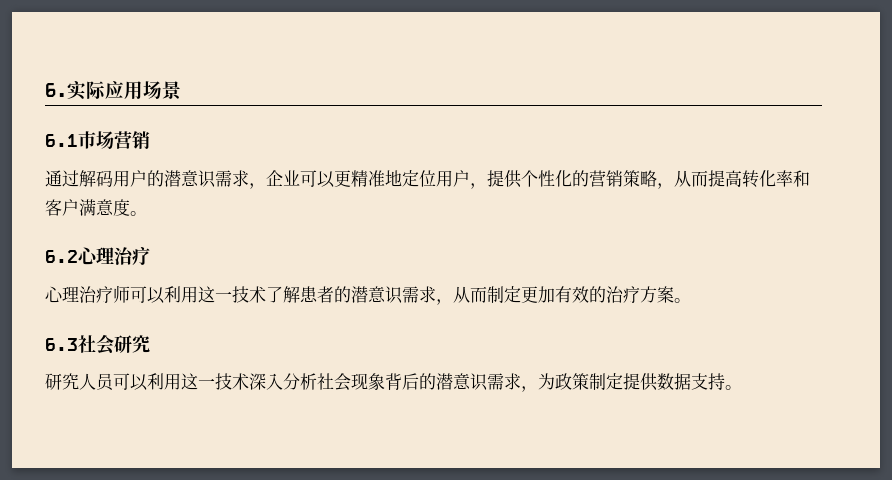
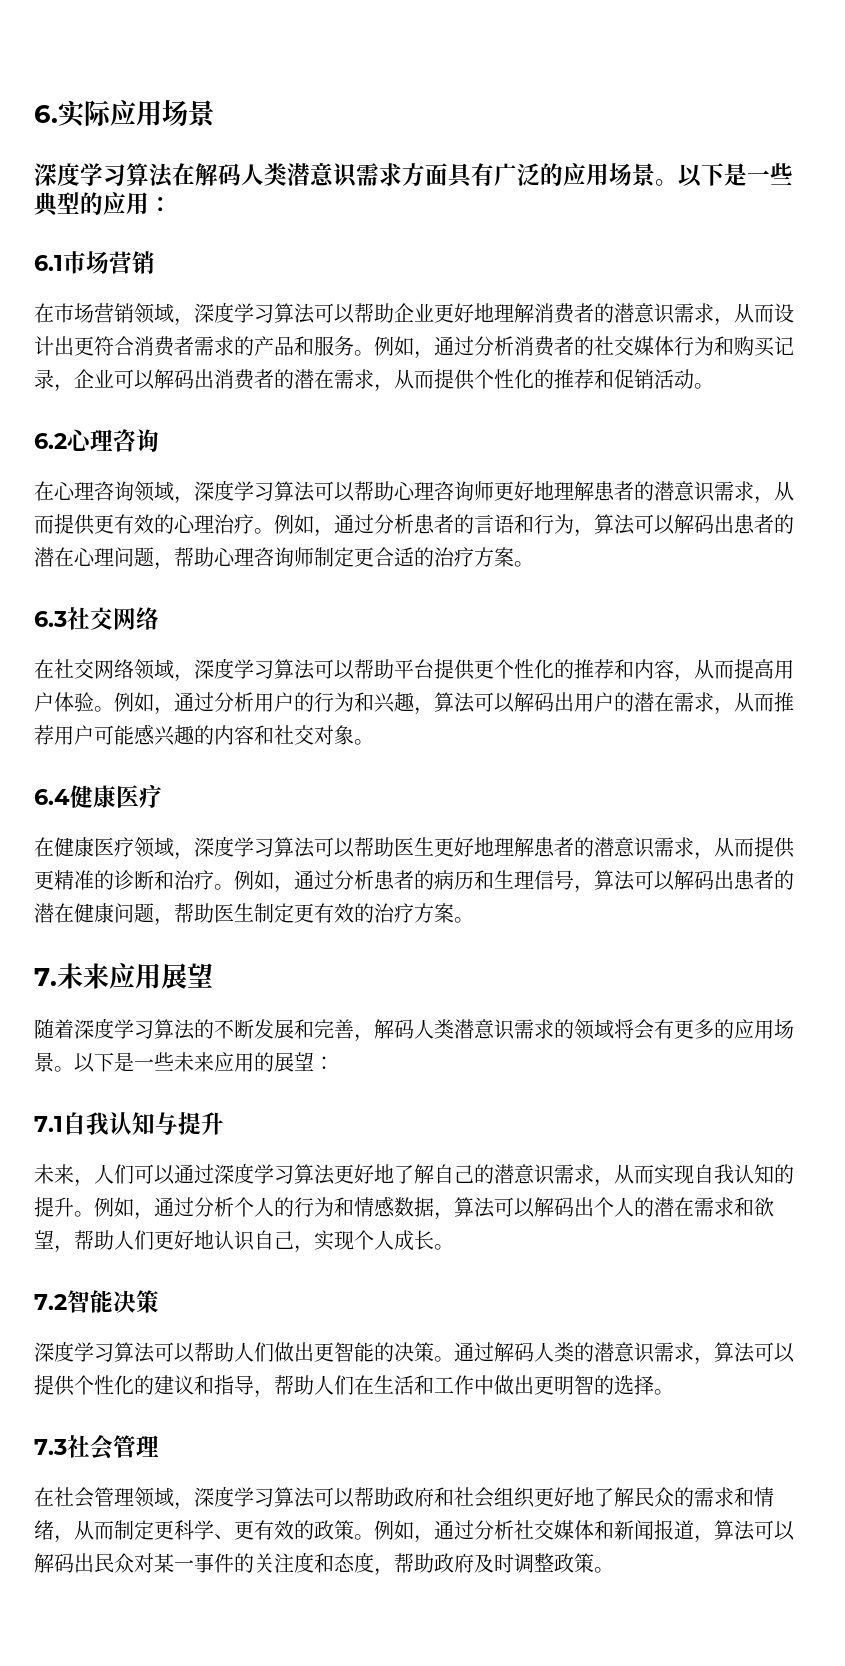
+ 深度学习算法在解码人类潜意识需求方面具有广泛的应用场景。以下是一些典型的应用：
  6.1市场营销
- 通过解码用户的潜意识需求，企业可以更精准地定位用户，提供个性化的营销策略，从而提高转化率和客户满意度。
- 6.2心理治疗
- 心理治疗师可以利用这一技术了解患者的潜意识需求，从而制定更加有效的治疗方案。
- 6.3社会研究
- 研究人员可以利用这一技术深入分析社会现象背后的潜意识需求，为政策制定提供数据支持。
+ 在市场营销领域，深度学习算法可以帮助企业更好地理解消费者的潜意识需求，从而设计出更符合消费者需求的产品和服务。例如，通过分析消费者的社交媒体行为和购买记录，企业可以解码出消费者的潜在需求，从而提供个性化的推荐和促销活动。
+ 6.2心理咨询
+ 在心理咨询领域，深度学习算法可以帮助心理咨询师更好地理解患者的潜意识需求，从而提供更有效的心理治疗。例如，通过分析患者的言语和行为，算法可以解码出患者的潜在心理问题，帮助心理咨询师制定更合适的治疗方案。
+ 6.3社交网络
+ 在社交网络领域，深度学习算法可以帮助平台提供更个性化的推荐和内容，从而提高用户体验。例如，通过分析用户的行为和兴趣，算法可以解码出用户的潜在需求，从而推荐用户可能感兴趣的内容和社交对象。
+ 6.4健康医疗
+ 在健康医疗领域，深度学习算法可以帮助医生更好地理解患者的潜意识需求，从而提供更精准的诊断和治疗。例如，通过分析患者的病历和生理信号，算法可以解码出患者的潜在健康问题，帮助医生制定更有效的治疗方案。
+ 7.未来应用展望
+ 随着深度学习算法的不断发展和完善，解码人类潜意识需求的领域将会有更多的应用场景。以下是一些未来应用的展望：
+ 7.1自我认知与提升
+ 未来，人们可以通过深度学习算法更好地了解自己的潜意识需求，从而实现自我认知的提升。例如，通过分析个人的行为和情感数据，算法可以解码出个人的潜在需求和欲望，帮助人们更好地认识自己，实现个人成长。
+ 7.2智能决策
+ 深度学习算法可以帮助人们做出更智能的决策。通过解码人类的潜意识需求，算法可以提供个性化的建议和指导，帮助人们在生活和工作中做出更明智的选择。
+ 7.3社会管理
+ 在社会管理领域，深度学习算法可以帮助政府和社会组织更好地了解民众的需求和情绪，从而制定更科学、更有效的政策。例如，通过分析社交媒体和新闻报道，算法可以解码出民众对某一事件的关注度和态度，帮助政府及时调整政策。

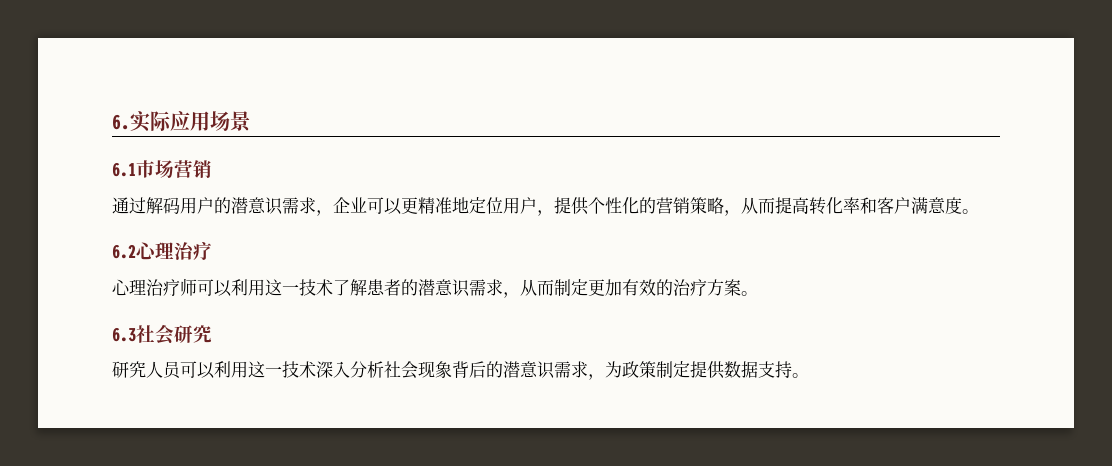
- 深度学习算法在解码人类潜意识需求方面具有广泛的应用场景。以下是一些典型的应用：
  6.1市场营销
- 在市场营销领域，深度学习算法可以帮助企业更好地理解消费者的潜意识需求，从而设计出更符合消费者需求的产品和服务。例如，通过分析消费者的社交媒体行为和购买记录，企业可以解码出消费者的潜在需求，从而提供个性化的推荐和促销活动。
- 6.2心理咨询
- 在心理咨询领域，深度学习算法可以帮助心理咨询师更好地理解患者的潜意识需求，从而提供更有效的心理治疗。例如，通过分析患者的言语和行为，算法可以解码出患者的潜在心理问题，帮助心理咨询师制定更合适的治疗方案。
+ 通过解码用户的潜意识需求，企业可以更精准地定位用户，提供个性化的营销策略，从而提高转化率和客户满意度。
+ 6.2心理治疗
+ 心理治疗师可以利用这一技术了解患者的潜意识需求，从而制定更加有效的治疗方案。
- 6.3社交网络
- 在社交网络领域，深度学习算法可以帮助平台提供更个性化的推荐和内容，从而提高用户体验。例如，通过分析用户的行为和兴趣，算法可以解码出用户的潜在需求，从而推荐用户可能感兴趣的内容和社交对象。
- 6.4健康医疗
- 在健康医疗领域，深度学习算法可以帮助医生更好地理解患者的潜意识需求，从而提供更精准的诊断和治疗。例如，通过分析患者的病历和生理信号，算法可以解码出患者的潜在健康问题，帮助医生制定更有效的治疗方案。
- 7.未来应用展望
- 随着深度学习算法的不断发展和完善，解码人类潜意识需求的领域将会有更多的应用场景。以下是一些未来应用的展望：
- 7.1自我认知与提升
- 未来，人们可以通过深度学习算法更好地了解自己的潜意识需求，从而实现自我认知的提升。例如，通过分析个人的行为和情感数据，算法可以解码出个人的潜在需求和欲望，帮助人们更好地认识自己，实现个人成长。
- 7.2智能决策
- 深度学习算法可以帮助人们做出更智能的决策。通过解码人类的潜意识需求，算法可以提供个性化的建议和指导，帮助人们在生活和工作中做出更明智的选择。
- 7.3社会管理
- 在社会管理领域，深度学习算法可以帮助政府和社会组织更好地了解民众的需求和情绪，从而制定更科学、更有效的政策。例如，通过分析社交媒体和新闻报道，算法可以解码出民众对某一事件的关注度和态度，帮助政府及时调整政策。
+ 6.3社会研究
+ 研究人员可以利用这一技术深入分析社会现象背后的潜意识需求，为政策制定提供数据支持。

